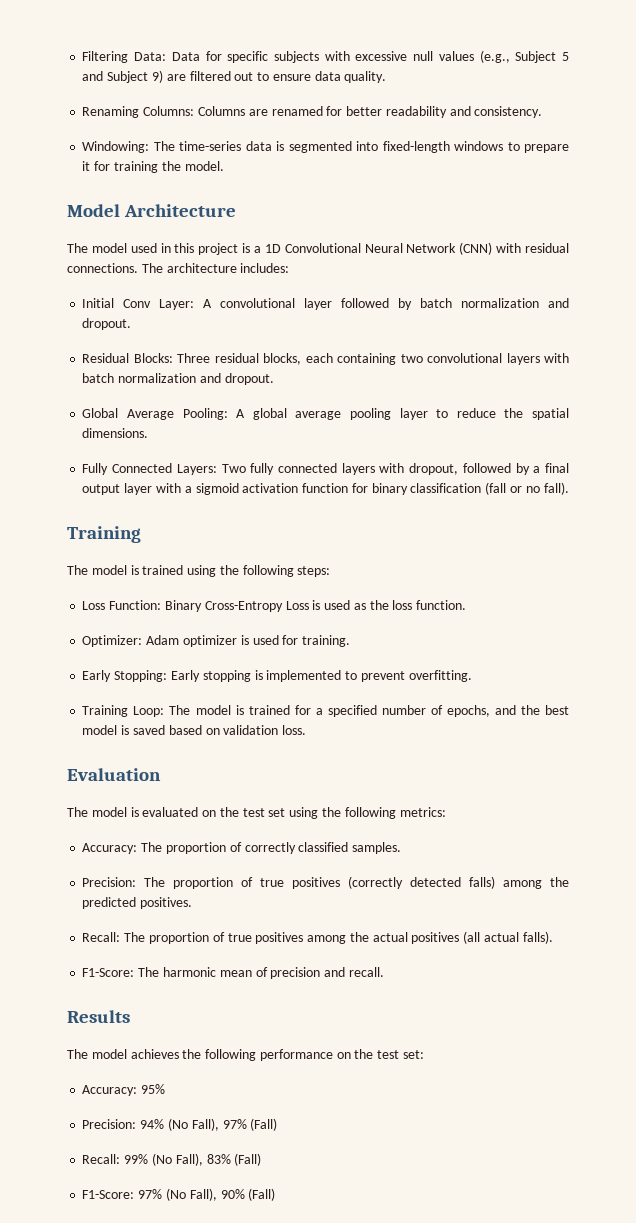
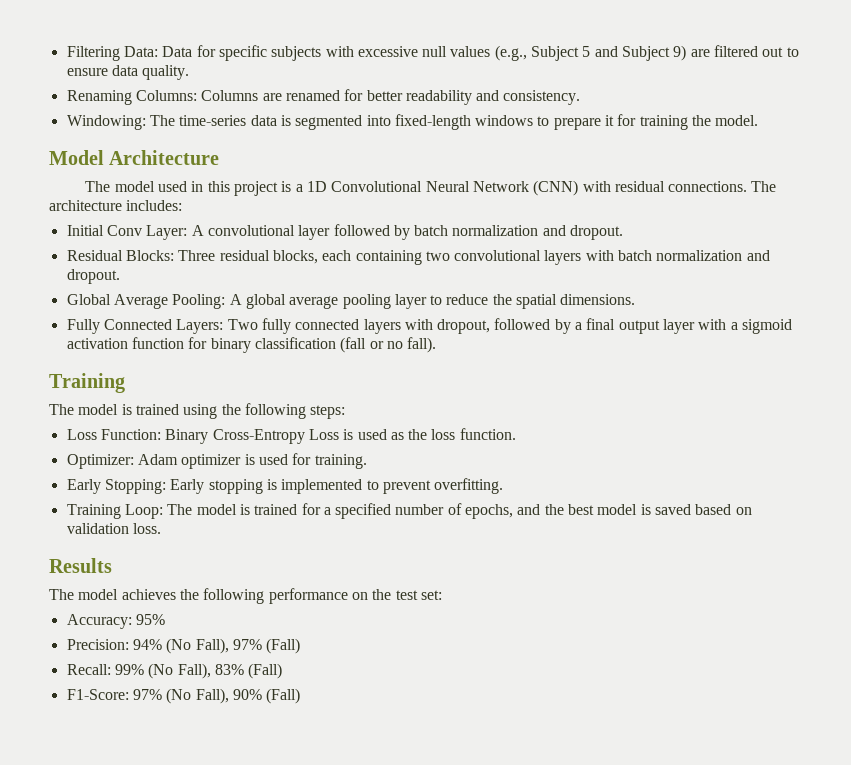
- Evaluation
- The model is evaluated on the test set using the following metrics:
- Accuracy: The proportion of correctly classified samples.
- Precision: The proportion of true positives (correctly detected falls) among the predicted positives.
- Recall: The proportion of true positives among the actual positives (all actual falls).
- F1-Score: The harmonic mean of precision and recall.

